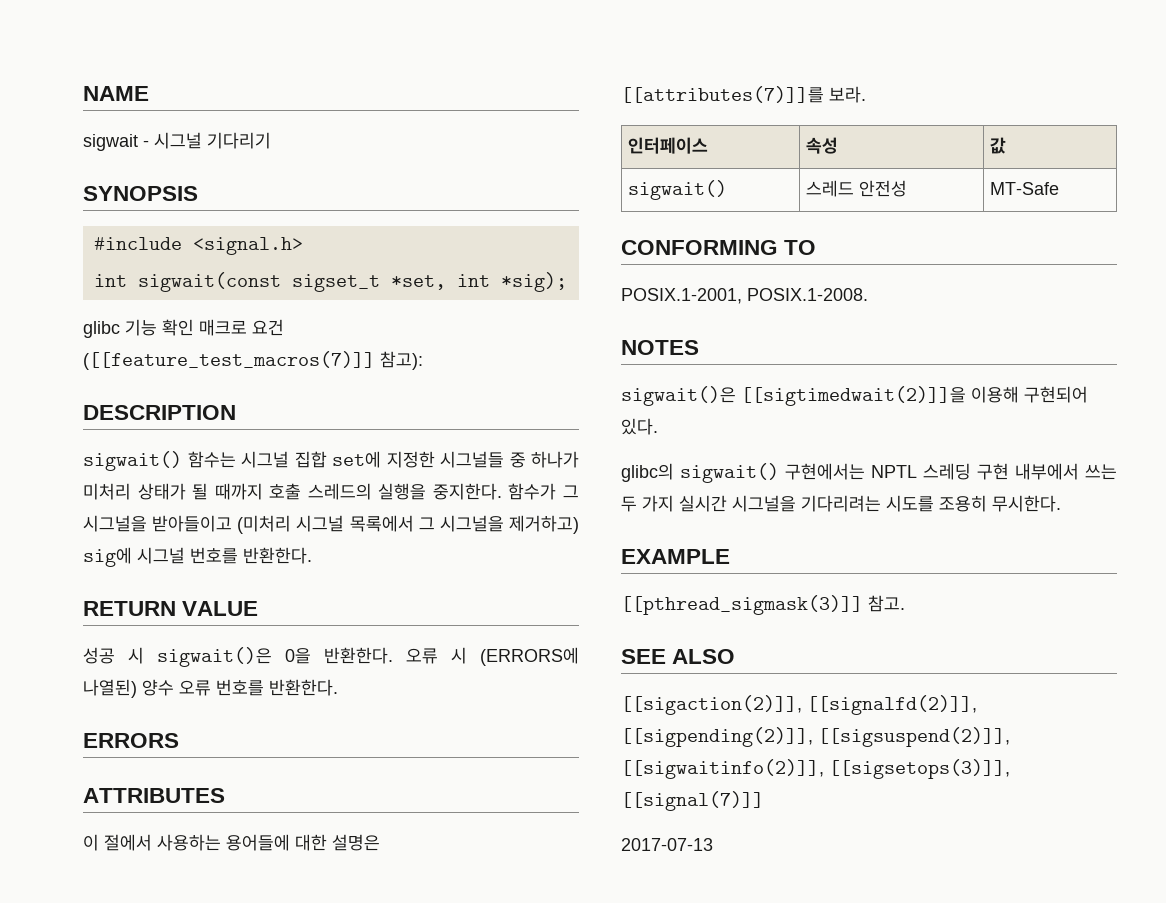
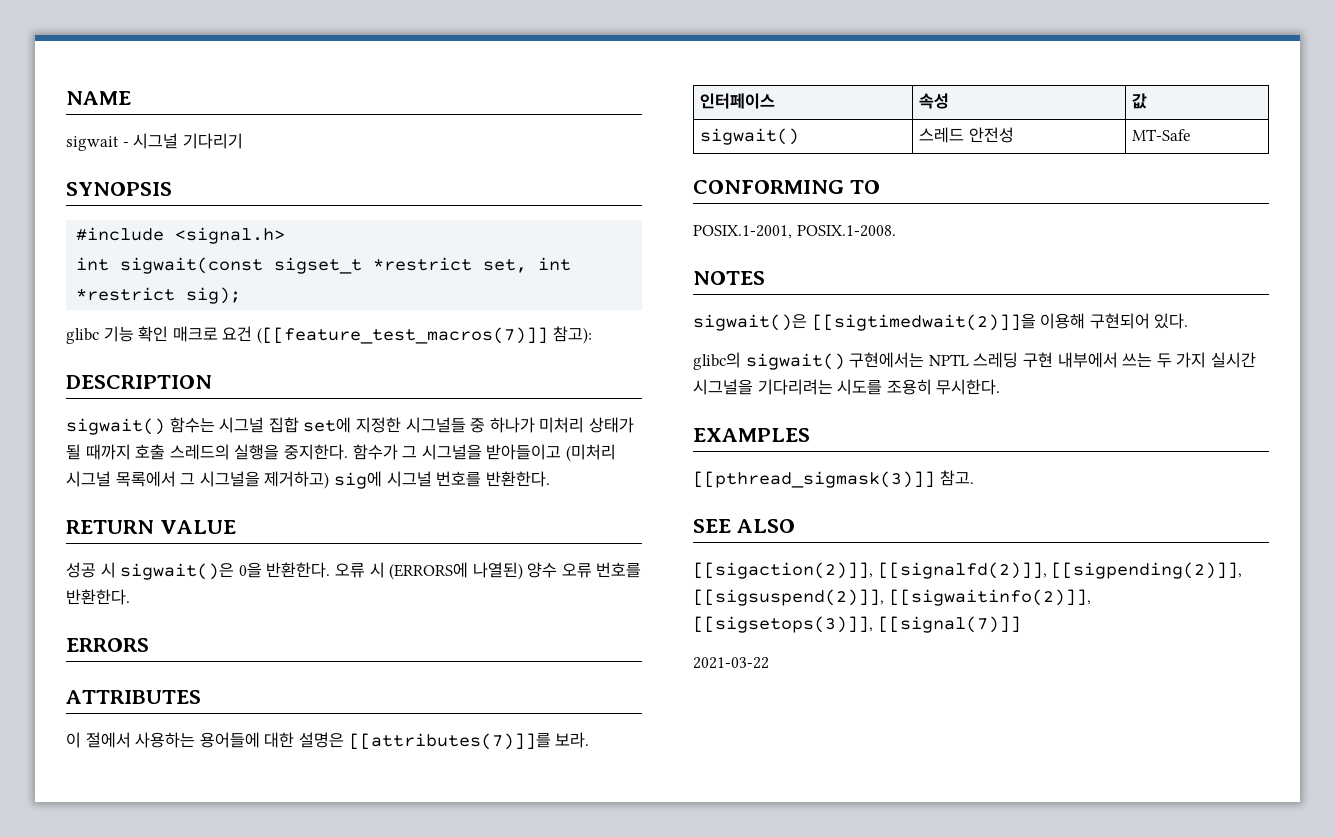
- int sigwait(const sigset_t *set, int *sig);
+ int sigwait(const sigset_t *restrict set, int *restrict sig);
- EXAMPLE
+ EXAMPLES
- 2017-07-13
+ 2021-03-22

